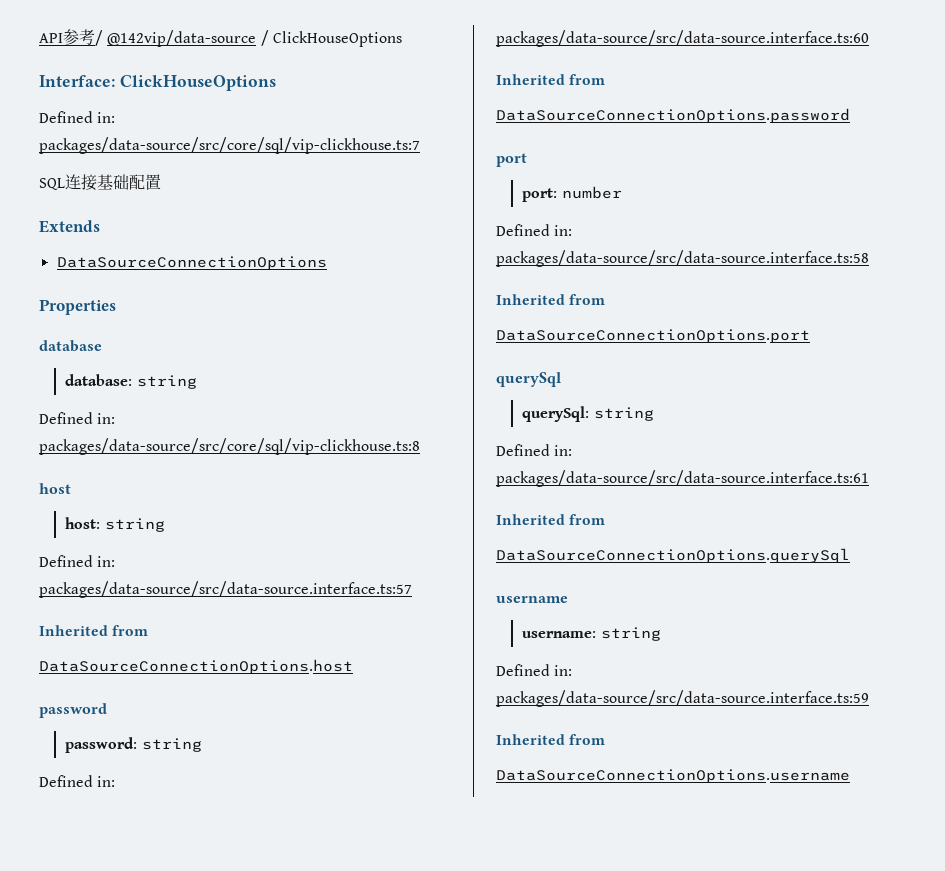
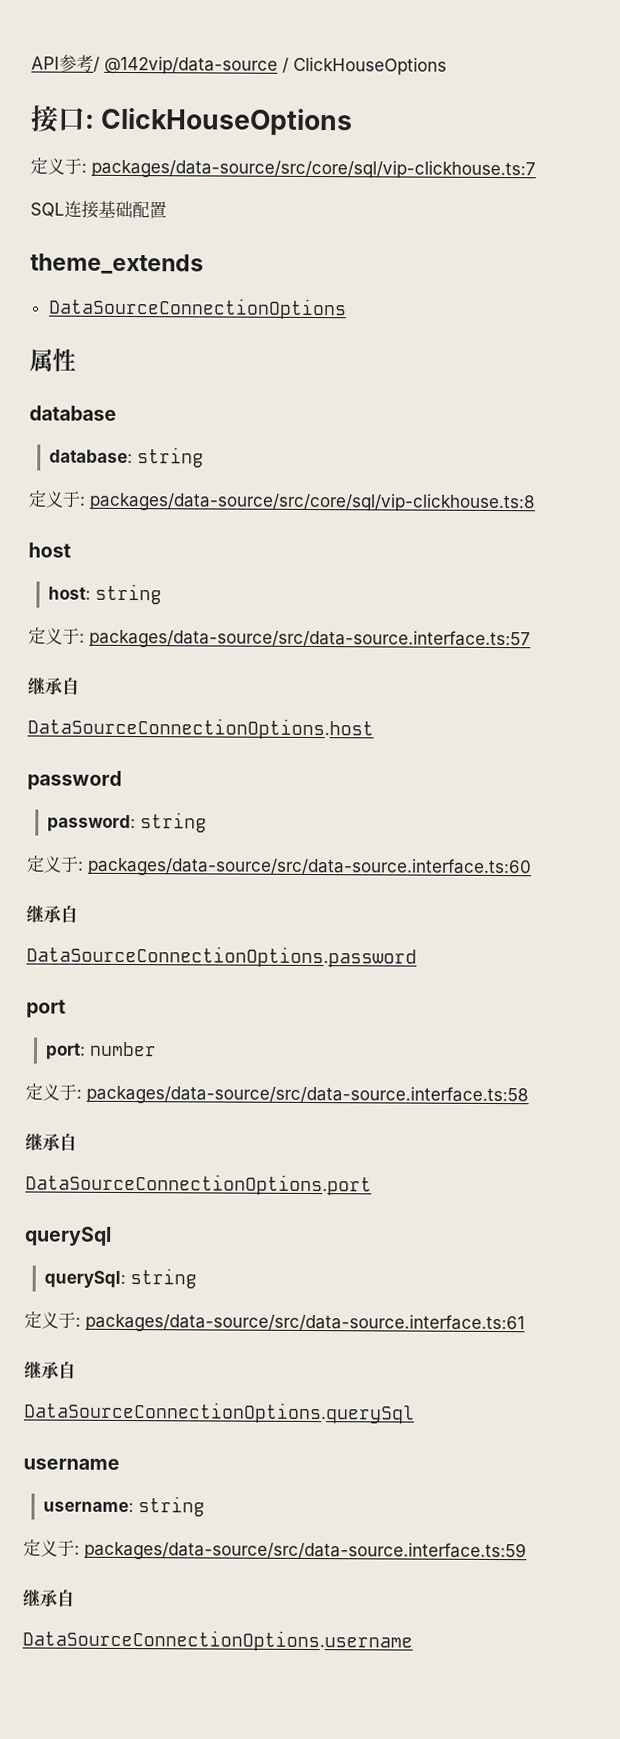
- Interface: ClickHouseOptions
- Defined in: packages/data-source/src/core/sql/vip-clickhouse.ts:7
+ 接口: ClickHouseOptions
+ 定义于: packages/data-source/src/core/sql/vip-clickhouse.ts:7
- Extends
+ theme_extends
- Properties
+ 属性
- Defined in: packages/data-source/src/core/sql/vip-clickhouse.ts:8
+ 定义于: packages/data-source/src/core/sql/vip-clickhouse.ts:8
- Defined in: packages/data-source/src/data-source.interface.ts:57
- Inherited from
+ 定义于: packages/data-source/src/data-source.interface.ts:57
+ 继承自
- Defined in: packages/data-source/src/data-source.interface.ts:60
- Inherited from
+ 定义于: packages/data-source/src/data-source.interface.ts:60
+ 继承自
- Defined in: packages/data-source/src/data-source.interface.ts:58
- Inherited from
+ 定义于: packages/data-source/src/data-source.interface.ts:58
+ 继承自
- Defined in: packages/data-source/src/data-source.interface.ts:61
- Inherited from
+ 定义于: packages/data-source/src/data-source.interface.ts:61
+ 继承自
- Defined in: packages/data-source/src/data-source.interface.ts:59
- Inherited from
+ 定义于: packages/data-source/src/data-source.interface.ts:59
+ 继承自

